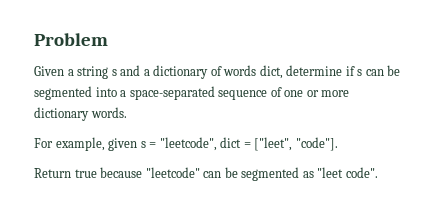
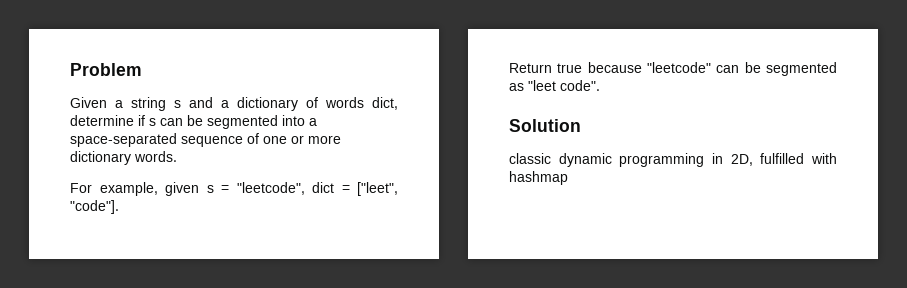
+ Solution
+ classic dynamic programming in 2D, fulfilled with hashmap

